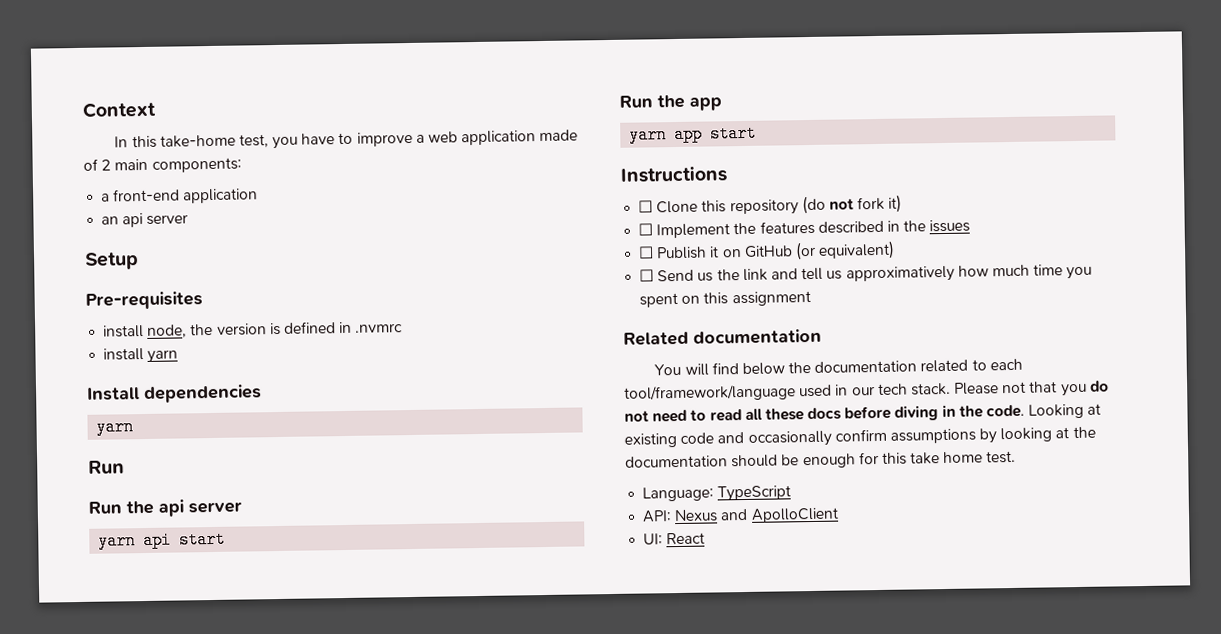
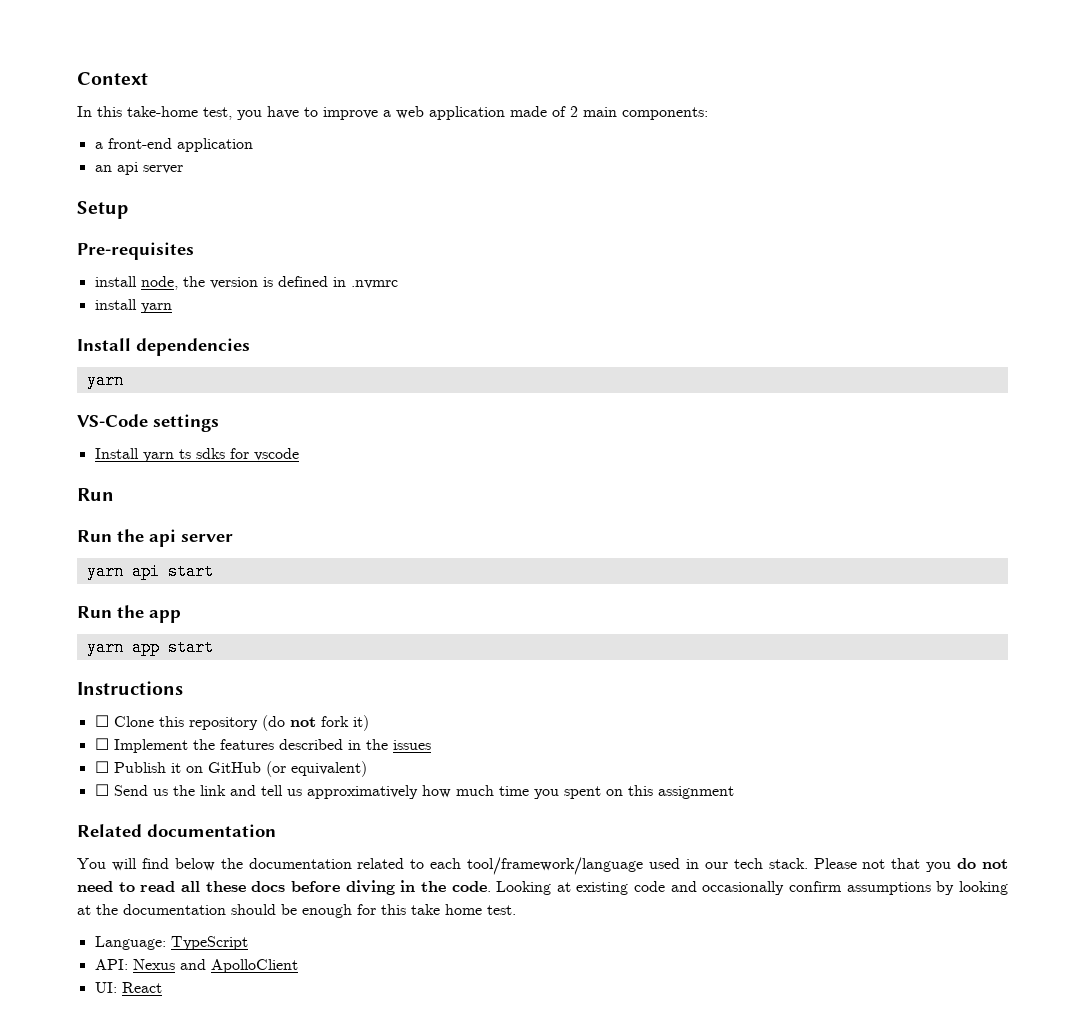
+ VS-Code settings
+ Install yarn ts sdks for vscode

